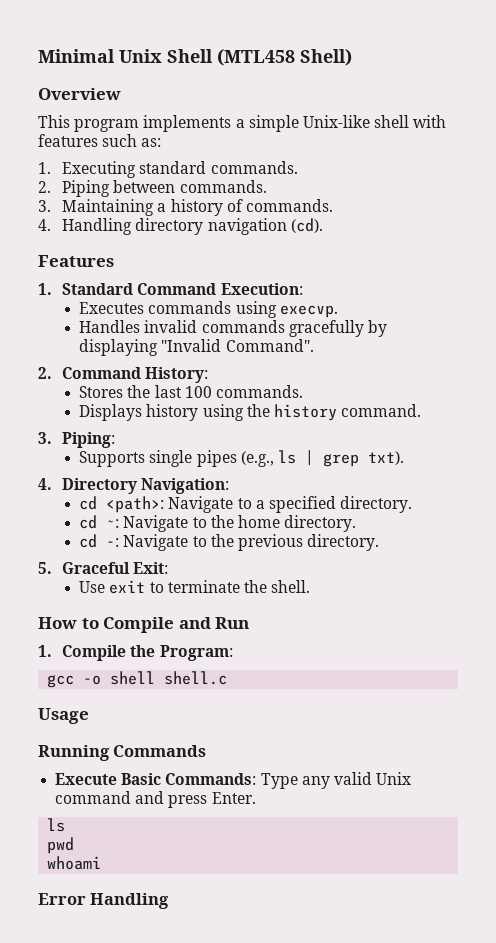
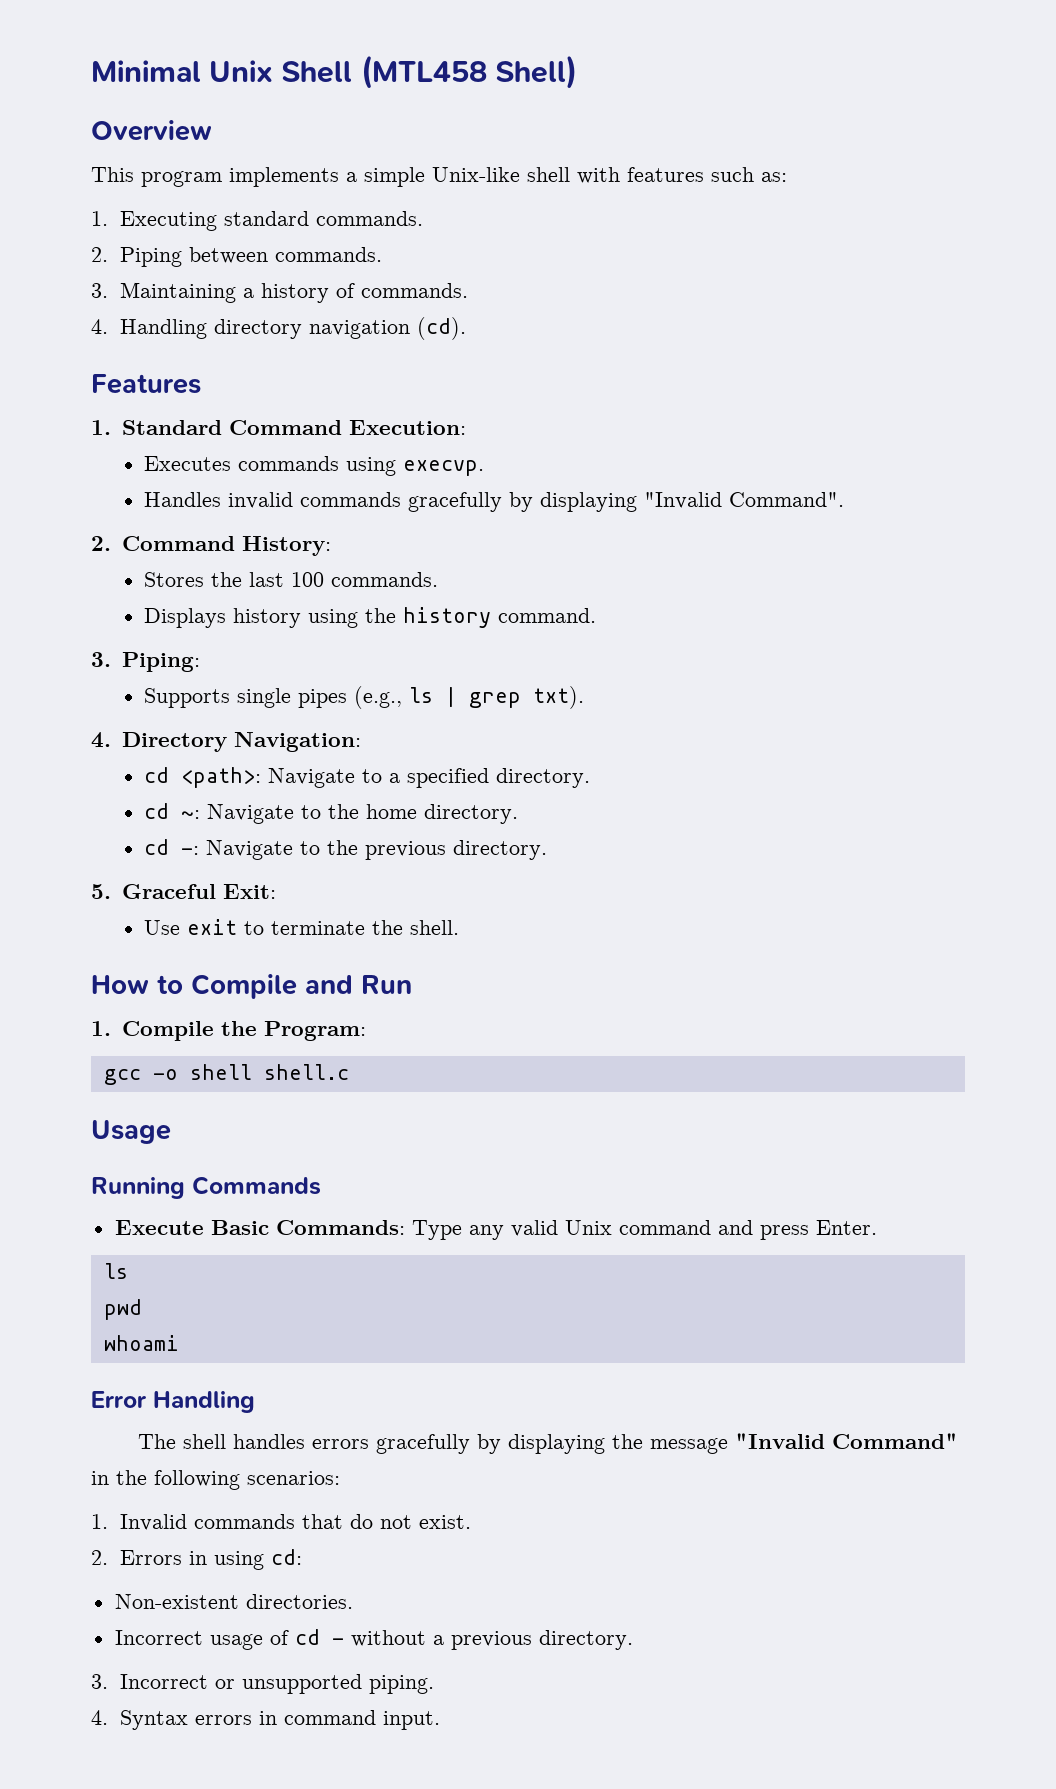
+ The shell handles errors gracefully by displaying the message "Invalid Command" in the following scenarios:
+ 1. Invalid commands that do not exist.
+ 2. Errors in using cd:
+ Non-existent directories.
+ Incorrect usage of cd - without a previous directory.
+ 3. Incorrect or unsupported piping.
+ 4. Syntax errors in command input.

